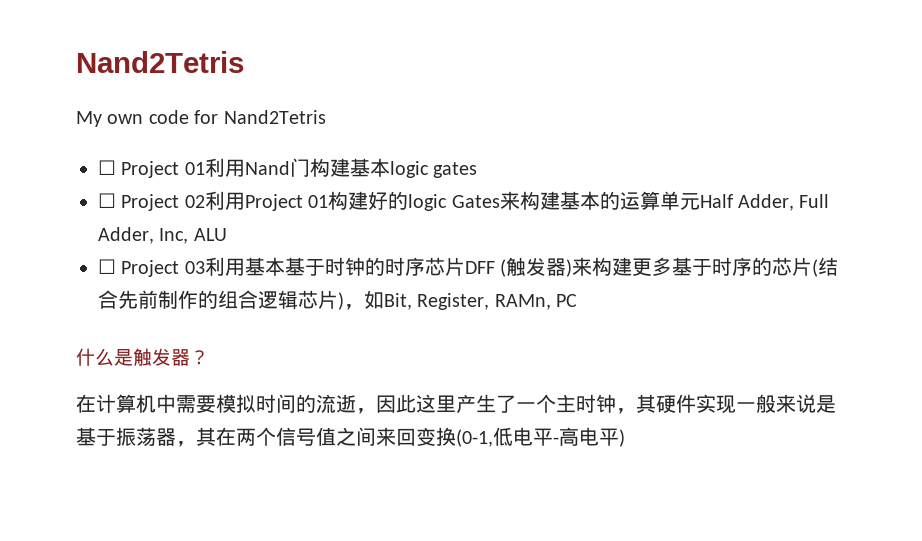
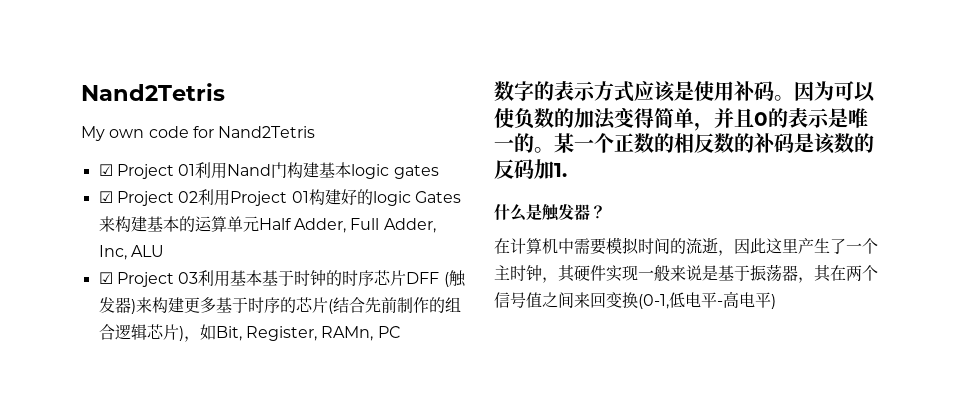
- ☐ Project 01利用Nand门构建基本logic gates
+ ☑ Project 01利用Nand门构建基本logic gates
- ☐ Project 02利用Project 01构建好的logic Gates来构建基本的运算单元Half Adder, Full Adder, Inc, ALU
+ ☑ Project 02利用Project 01构建好的logic Gates来构建基本的运算单元Half Adder, Full Adder, Inc, ALU
- ☐ Project 03利用基本基于时钟的时序芯片DFF (触发器)来构建更多基于时序的芯片(结合先前制作的组合逻辑芯片)，如Bit, Register, RAMn, PC
+ ☑ Project 03利用基本基于时钟的时序芯片DFF (触发器)来构建更多基于时序的芯片(结合先前制作的组合逻辑芯片)，如Bit, Register, RAMn, PC
+ 数字的表示方式应该是使用补码。因为可以使负数的加法变得简单，并且0的表示是唯一的。某一个正数的相反数的补码是该数的反码加1.

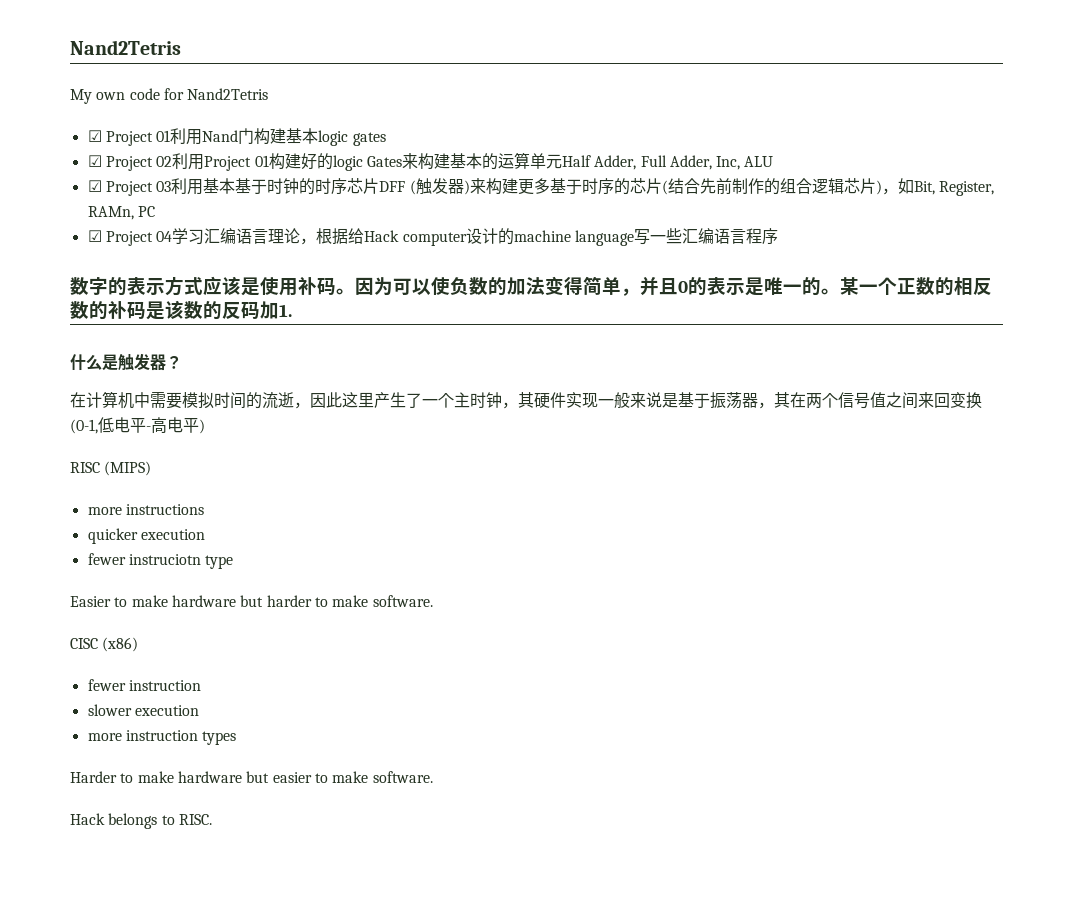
+ ☑ Project 04学习汇编语言理论，根据给Hack computer设计的machine language写一些汇编语言程序
+ RISC (MIPS)
+ more instructions
+ quicker execution
+ fewer instruciotn type
+ Easier to make hardware but harder to make software.
+ CISC (x86)
+ fewer instruction
+ slower execution
+ more instruction types
+ Harder to make hardware but easier to make software.
+ Hack belongs to RISC.

